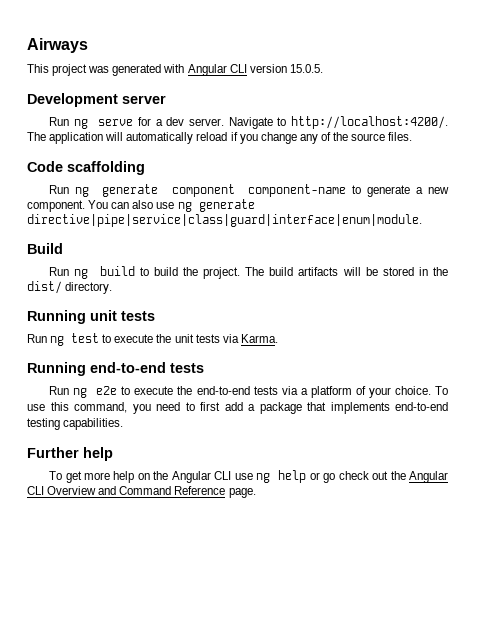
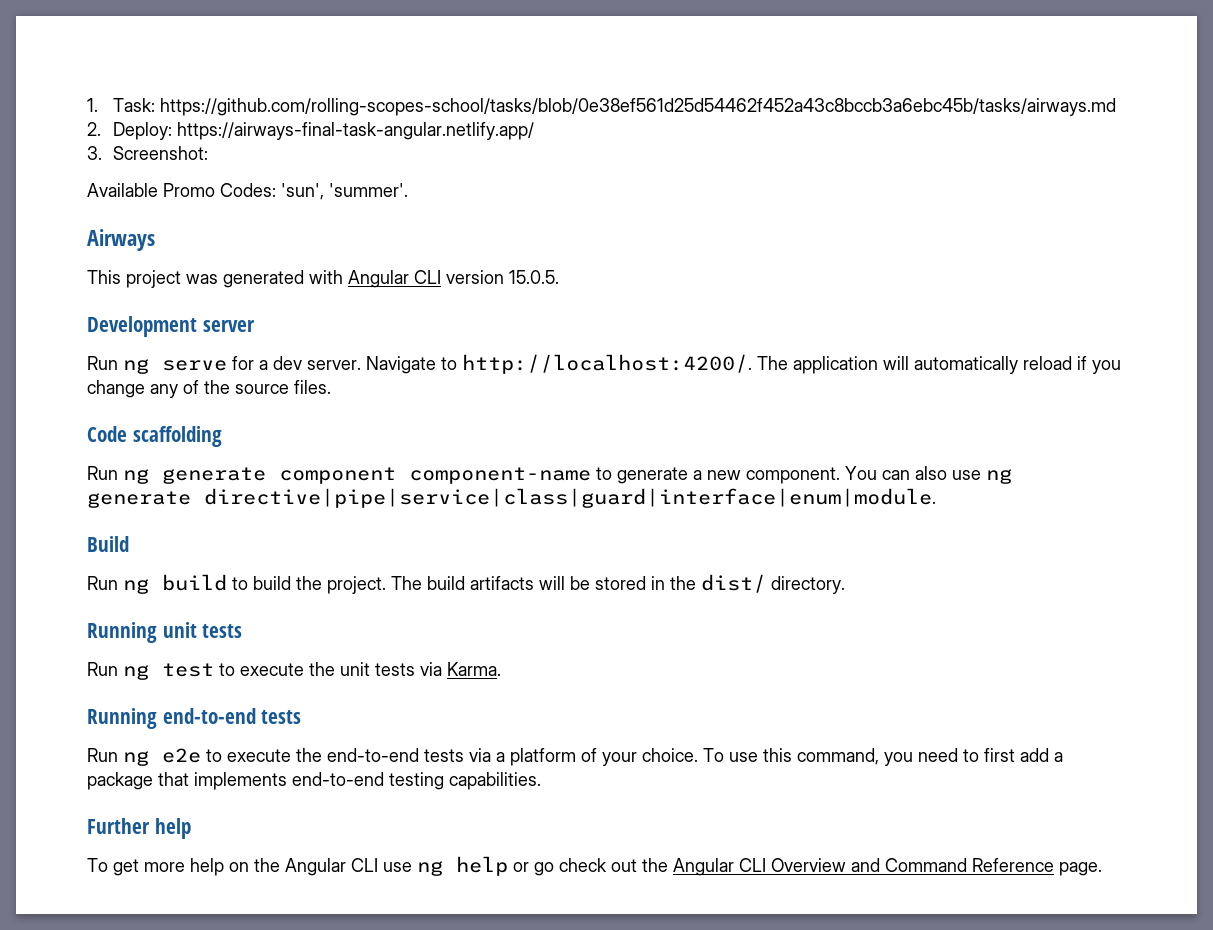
+ 1. Task: https://github.com/rolling-scopes-school/tasks/blob/0e38ef561d25d54462f452a43c8bccb3a6ebc45b/tasks/airways.md
+ 2. Deploy: https://airways-final-task-angular.netlify.app/
+ 3. Screenshot:
+ Available Promo Codes: 'sun', 'summer'.

